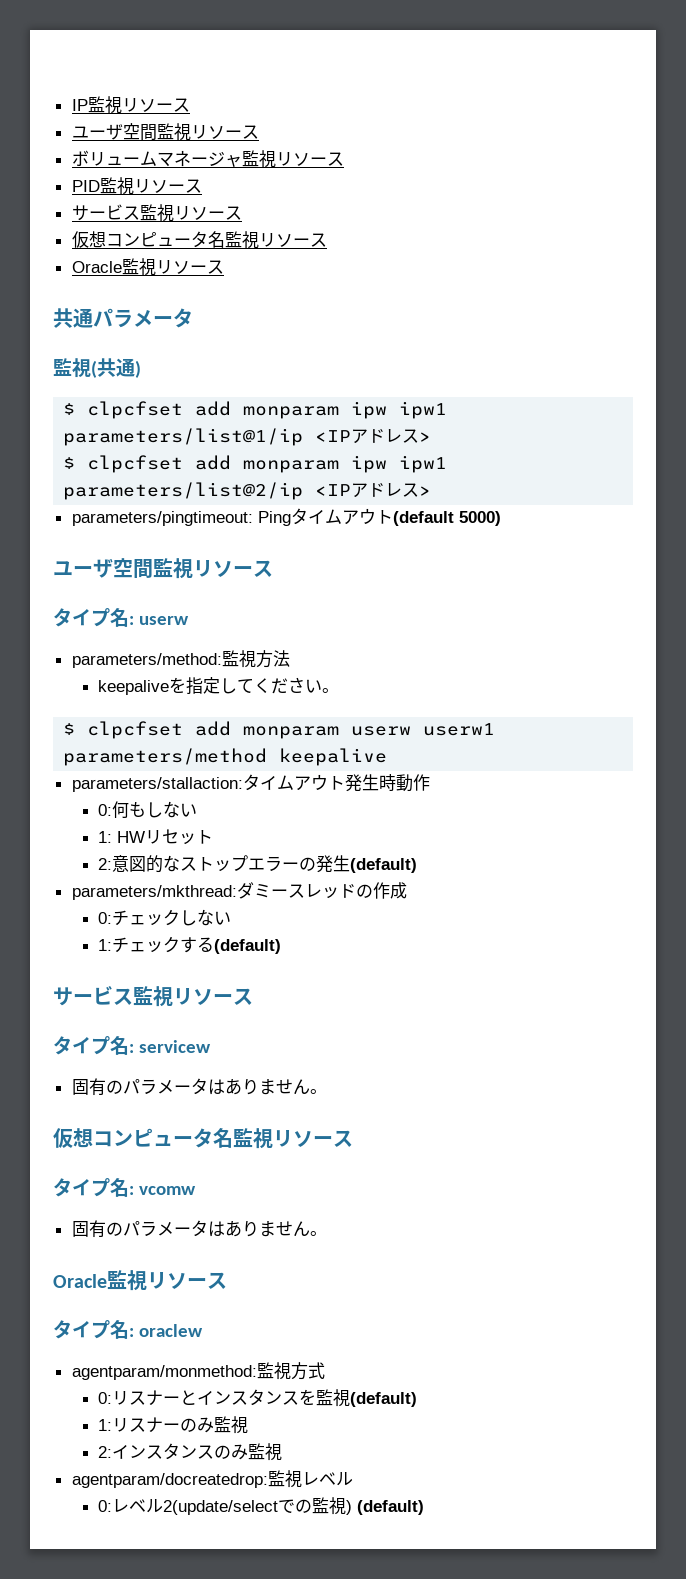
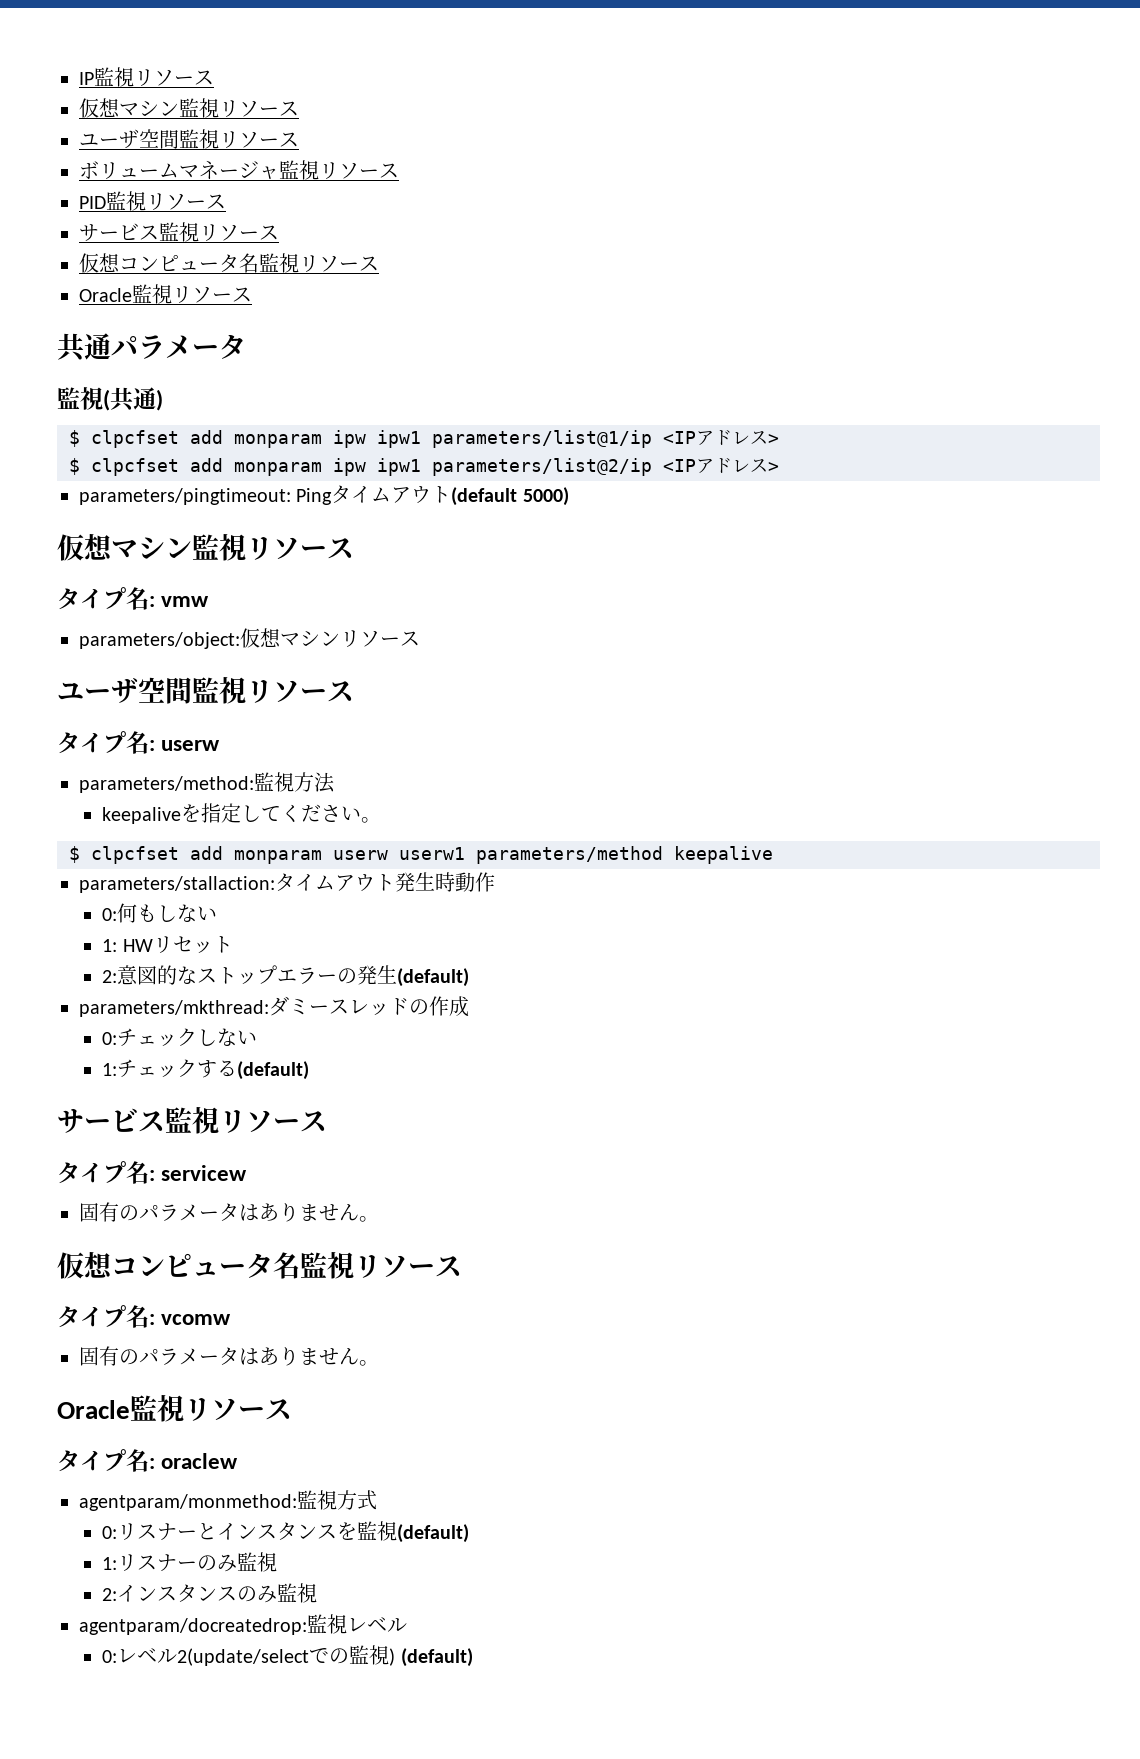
  IP監視リソース
+ 仮想マシン監視リソース
  parameters/pingtimeout: Pingタイムアウト(default 5000)
+ 仮想マシン監視リソース
+ タイプ名: vmw
+ parameters/object:仮想マシンリソース

